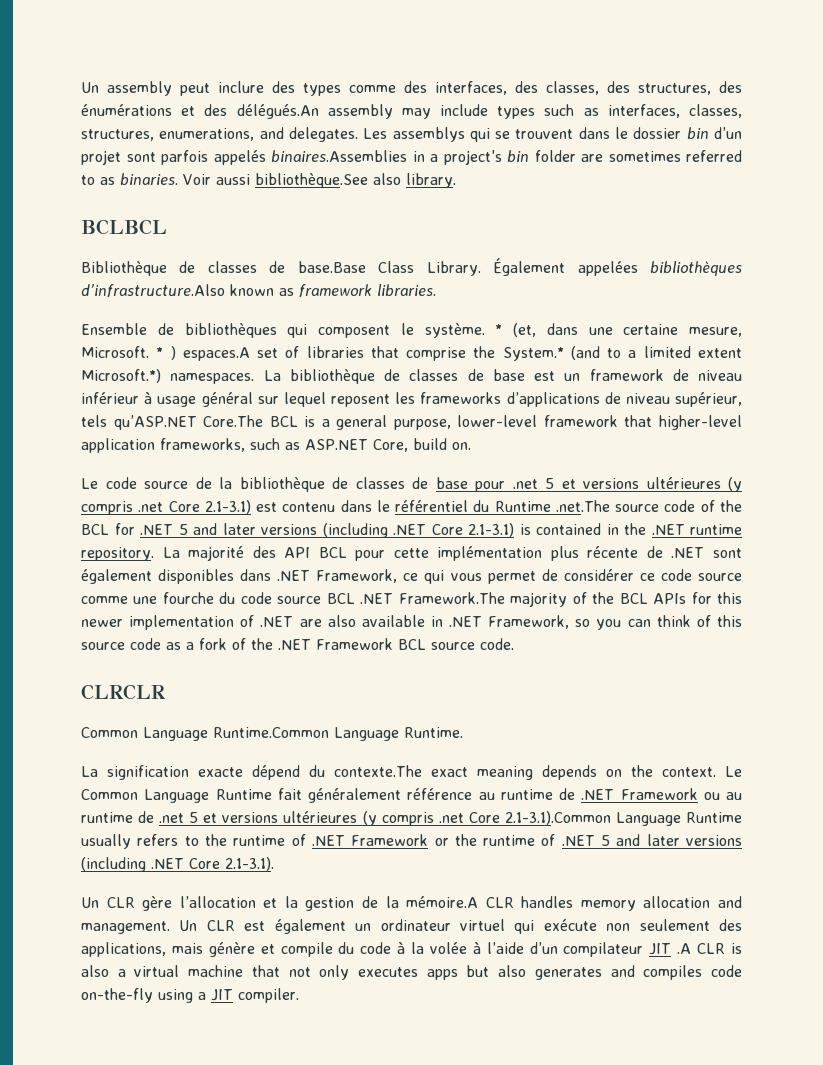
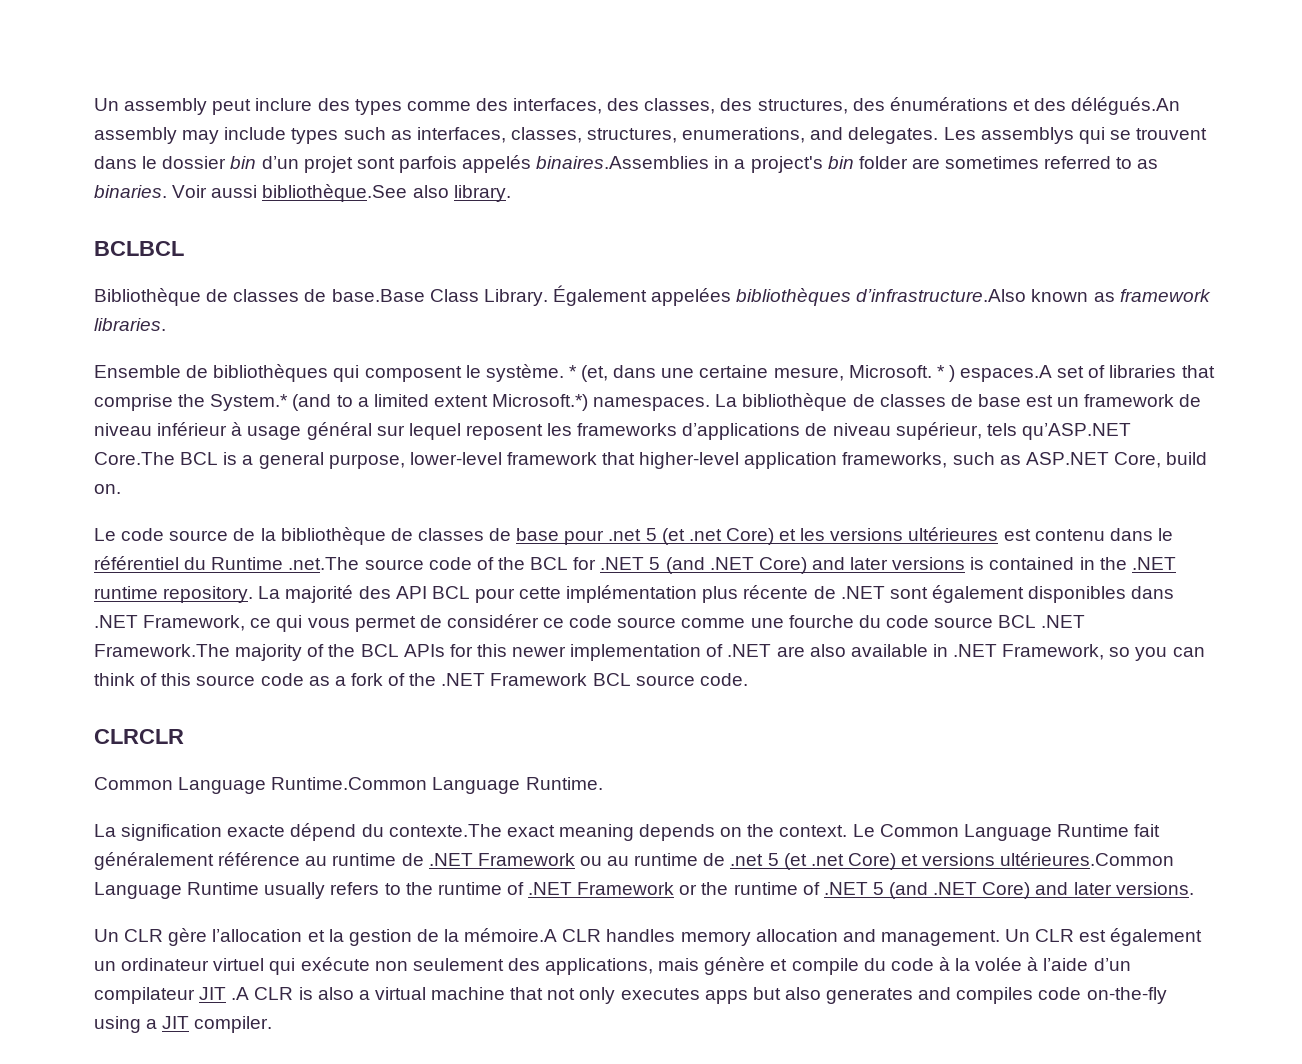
- Le code source de la bibliothèque de classes de base pour .net 5 et versions ultérieures (y compris .net Core 2.1-3.1) est contenu dans le référentiel du Runtime .net.The source code of the BCL for .NET 5 and later versions (including .NET Core 2.1-3.1) is contained in the .NET runtime repository.
+ Le code source de la bibliothèque de classes de base pour .net 5 (et .net Core) et les versions ultérieures est contenu dans le référentiel du Runtime .net.The source code of the BCL for .NET 5 (and .NET Core) and later versions is contained in the .NET runtime repository.
- Le Common Language Runtime fait généralement référence au runtime de .NET Framework ou au runtime de .net 5 et versions ultérieures (y compris .net Core 2.1-3.1).Common Language Runtime usually refers to the runtime of .NET Framework or the runtime of .NET 5 and later versions (including .NET Core 2.1-3.1).
+ Le Common Language Runtime fait généralement référence au runtime de .NET Framework ou au runtime de .net 5 (et .net Core) et versions ultérieures.Common Language Runtime usually refers to the runtime of .NET Framework or the runtime of .NET 5 (and .NET Core) and later versions.

